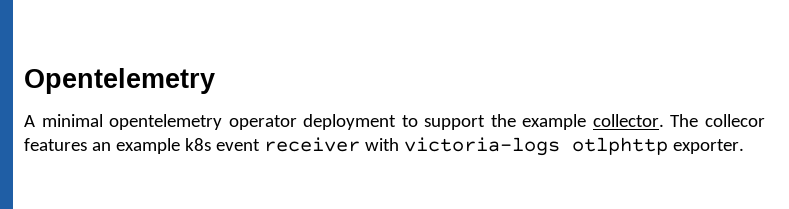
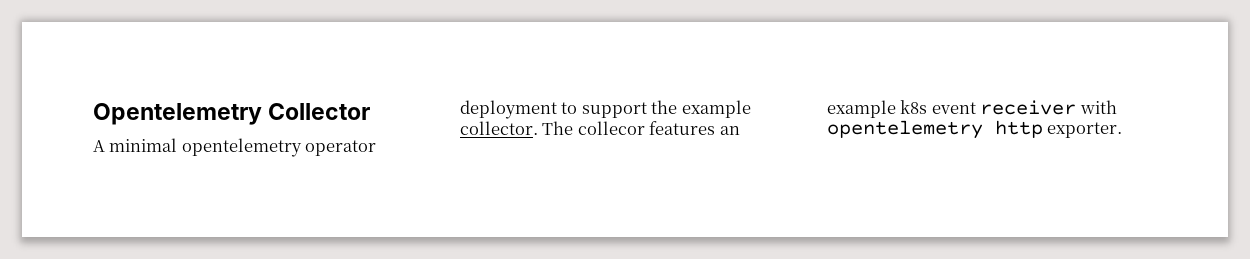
- Opentelemetry
+ Opentelemetry Collector
- The collecor features an example k8s event receiver with victoria-logs otlphttp exporter.
+ The collecor features an example k8s event receiver with opentelemetry http exporter.

